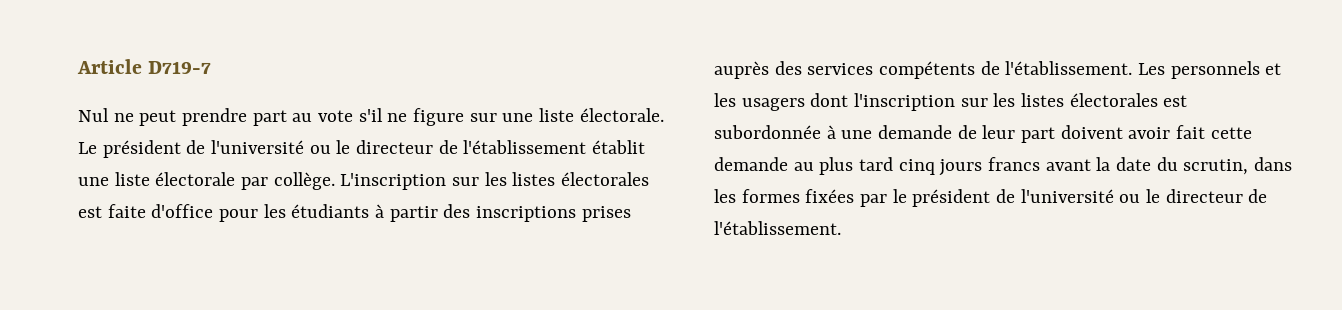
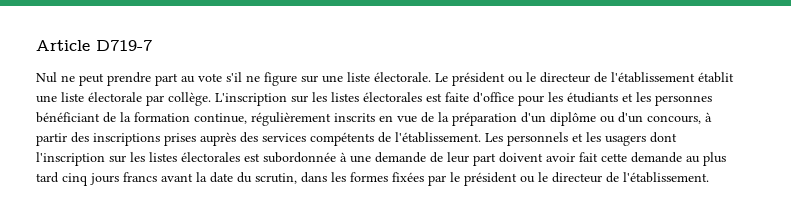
- Le président de l'université ou le directeur de l'établissement établit une liste électorale par collège.
+ Le président ou le directeur de l'établissement établit une liste électorale par collège.
- L'inscription sur les listes électorales est faite d'office pour les étudiants à partir des inscriptions prises auprès des services compétents de l'établissement.
+ L'inscription sur les listes électorales est faite d'office pour les étudiants et les personnes bénéficiant de la formation continue, régulièrement inscrits en vue de la préparation d'un diplôme ou d'un concours, à partir des inscriptions prises auprès des services compétents de l'établissement.
- Les personnels et les usagers dont l'inscription sur les listes électorales est subordonnée à une demande de leur part doivent avoir fait cette demande au plus tard cinq jours francs avant la date du scrutin, dans les formes fixées par le président de l'université ou le directeur de l'établissement.
+ Les personnels et les usagers dont l'inscription sur les listes électorales est subordonnée à une demande de leur part doivent avoir fait cette demande au plus tard cinq jours francs avant la date du scrutin, dans les formes fixées par le président ou le directeur de l'établissement.

